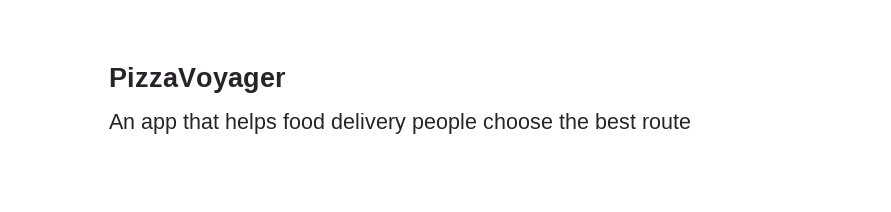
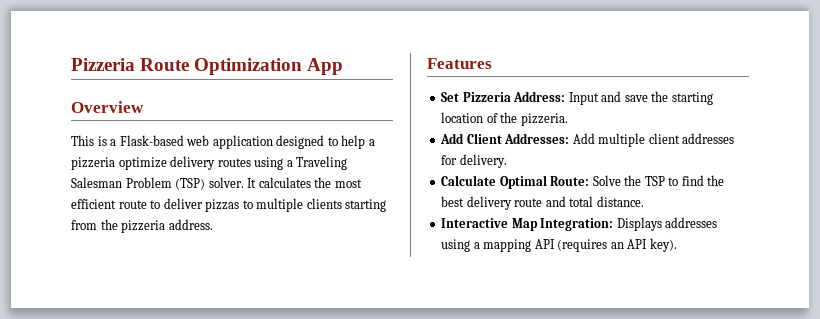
- PizzaVoyager
- An app that helps food delivery people choose the best route
+ Pizzeria Route Optimization App
+ Overview
+ This is a Flask-based web application designed to help a pizzeria optimize delivery routes using a Traveling Salesman Problem (TSP) solver. It calculates the most efficient route to deliver pizzas to multiple clients starting from the pizzeria address.
+ Features
+ Set Pizzeria Address: Input and save the starting location of the pizzeria.
+ Add Client Addresses: Add multiple client addresses for delivery.
+ Calculate Optimal Route: Solve the TSP to find the best delivery route and total distance.
+ Interactive Map Integration: Displays addresses using a mapping API (requires an API key).

